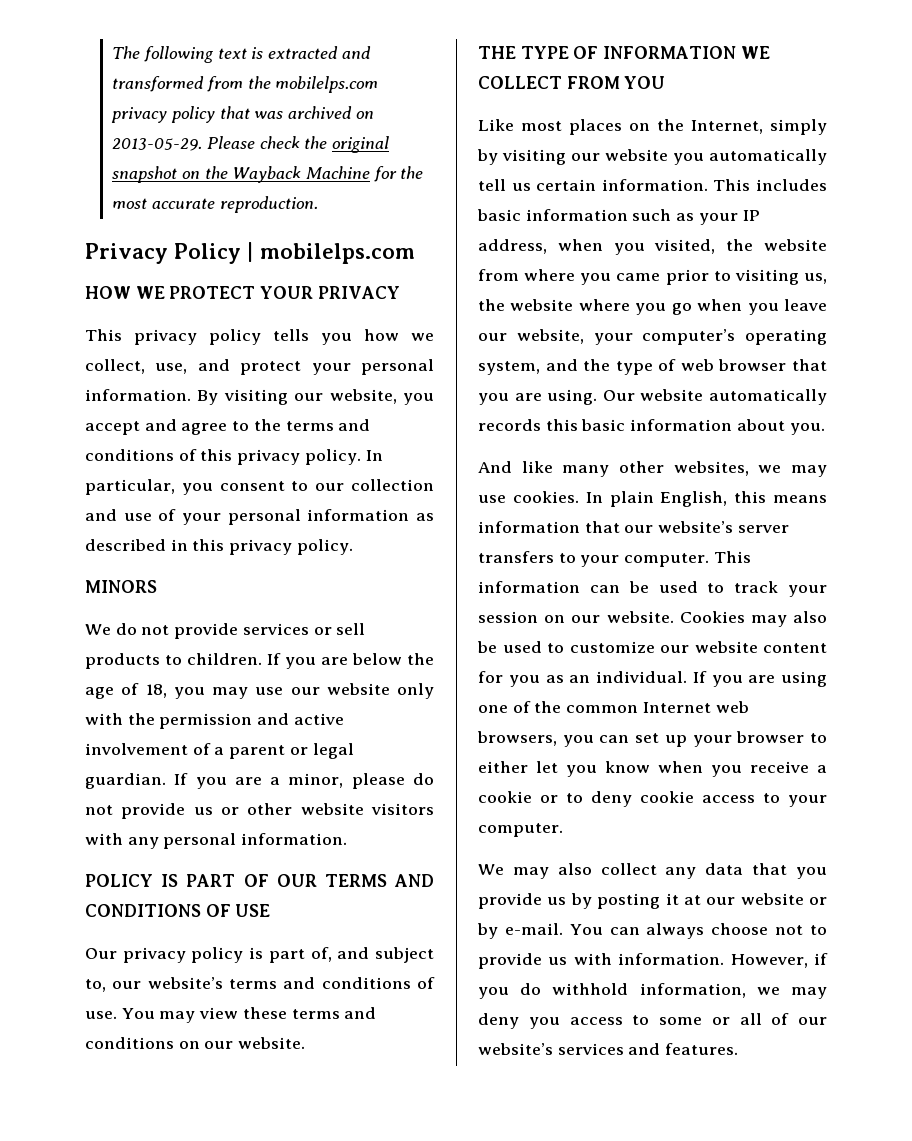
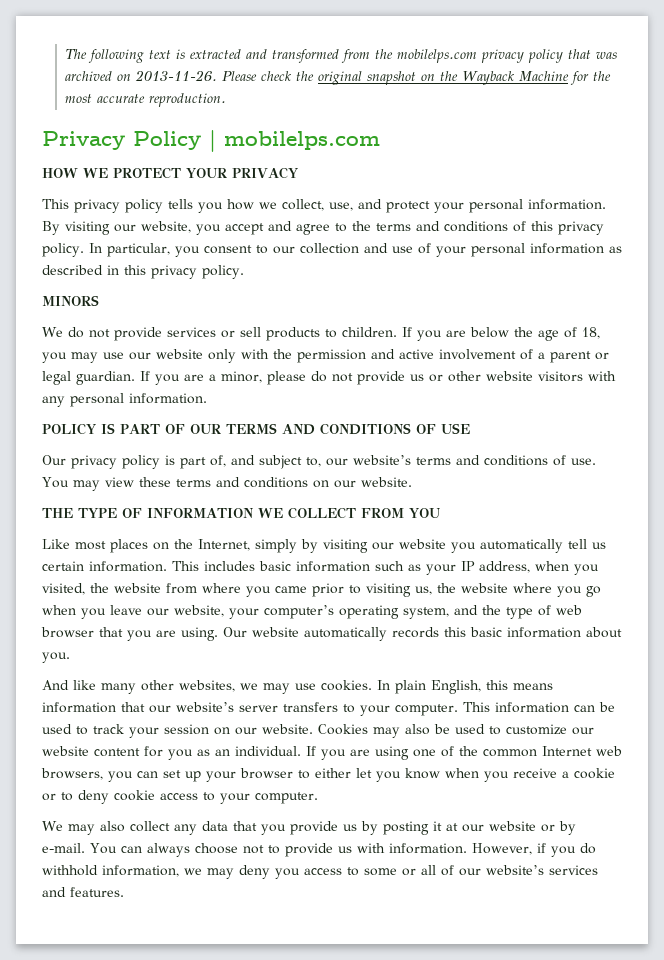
- The following text is extracted and transformed from the mobilelps.com privacy policy that was archived on 2013-05-29.
+ The following text is extracted and transformed from the mobilelps.com privacy policy that was archived on 2013-11-26.

